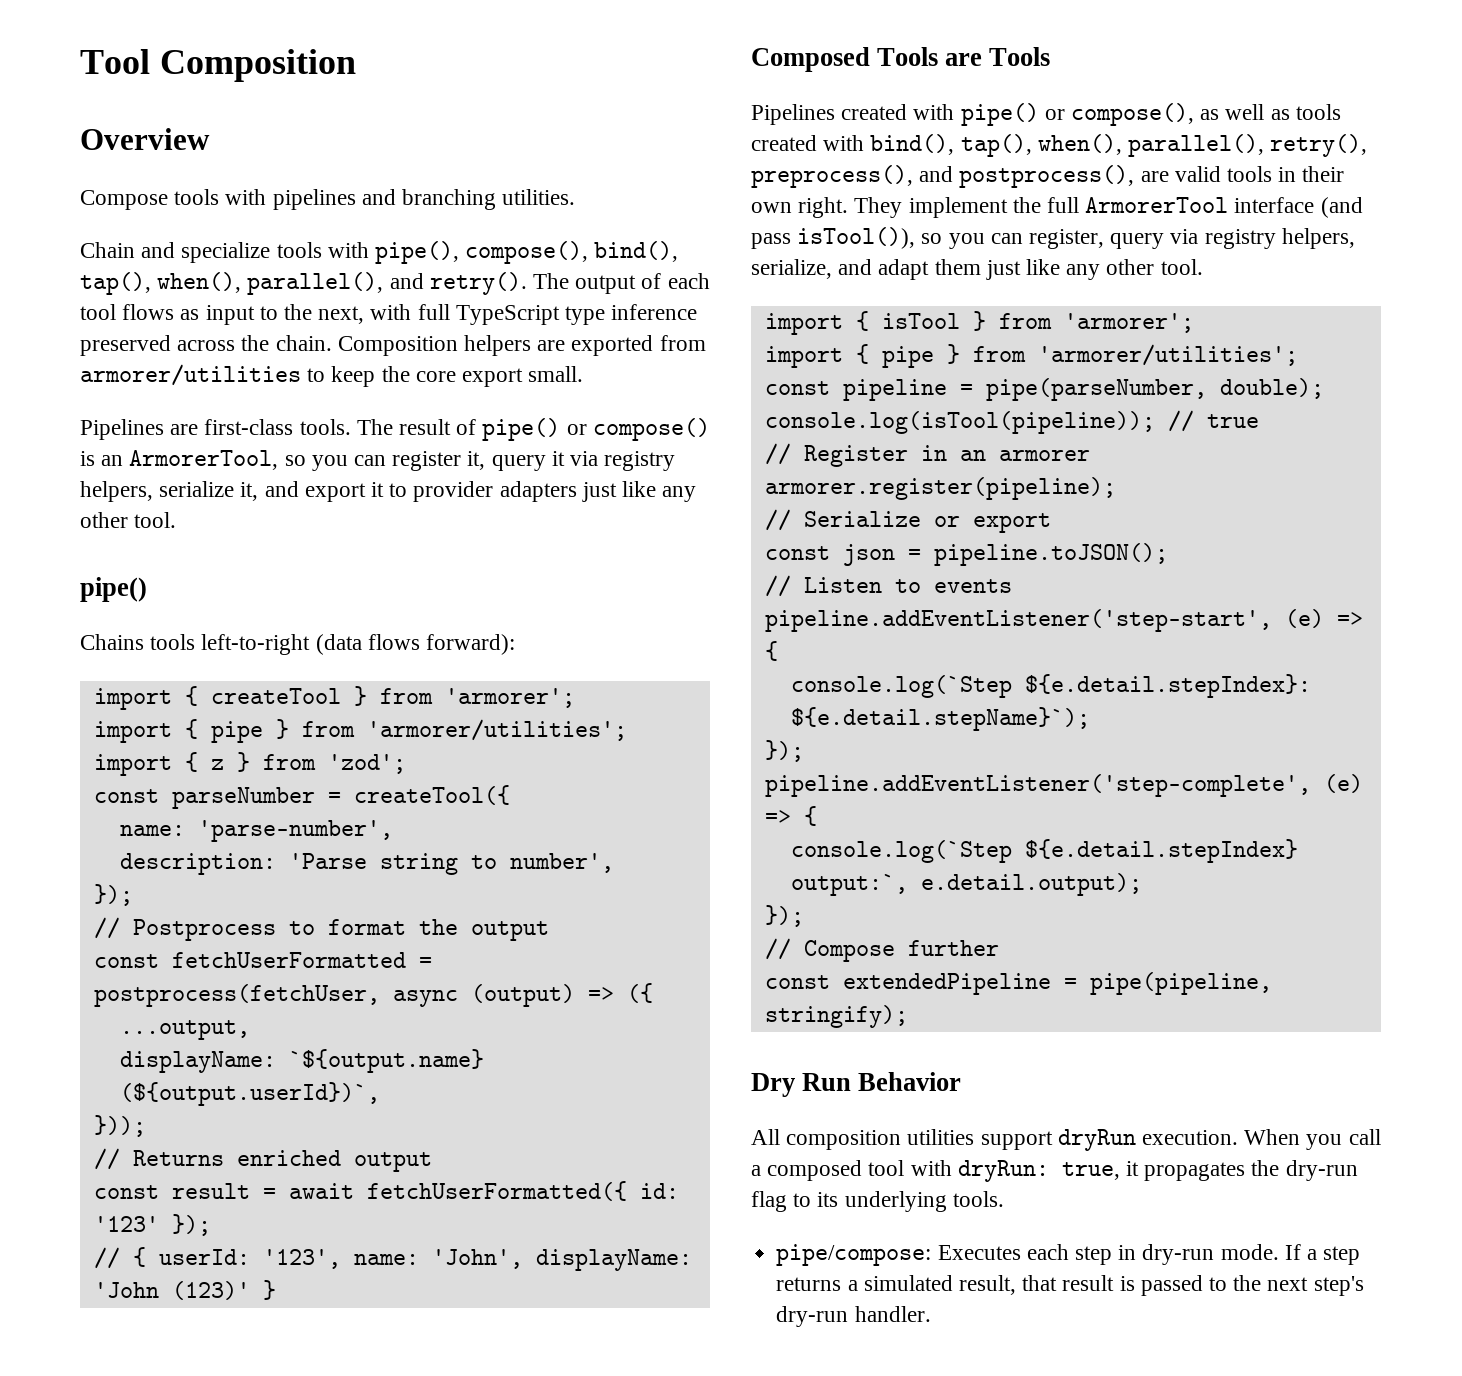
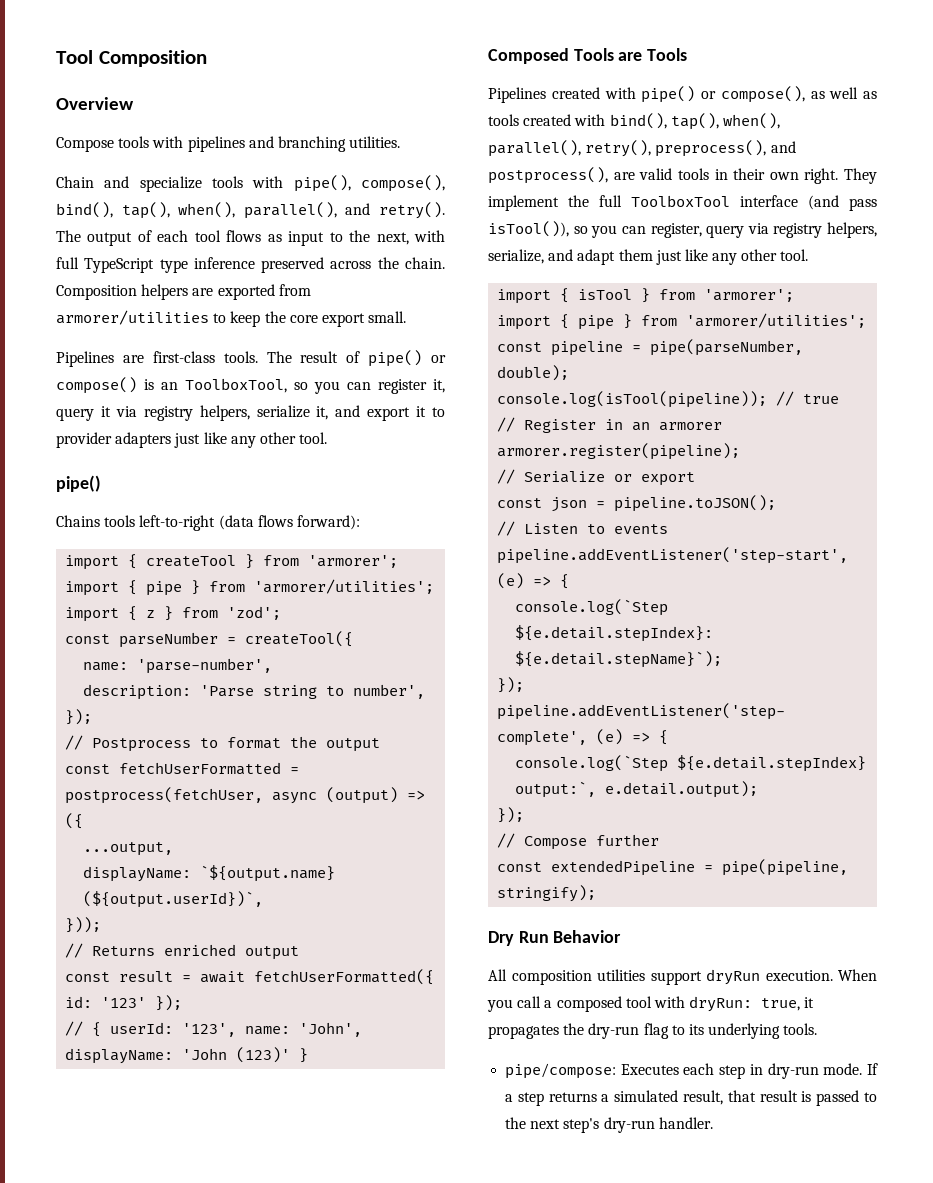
- The result of pipe() or compose() is an ArmorerTool, so you can register it, query it via registry helpers, serialize it, and export it to provider adapters just like any other tool.
+ The result of pipe() or compose() is an ToolboxTool, so you can register it, query it via registry helpers, serialize it, and export it to provider adapters just like any other tool.
- They implement the full ArmorerTool interface (and pass isTool()), so you can register, query via registry helpers, serialize, and adapt them just like any other tool.
+ They implement the full ToolboxTool interface (and pass isTool()), so you can register, query via registry helpers, serialize, and adapt them just like any other tool.

